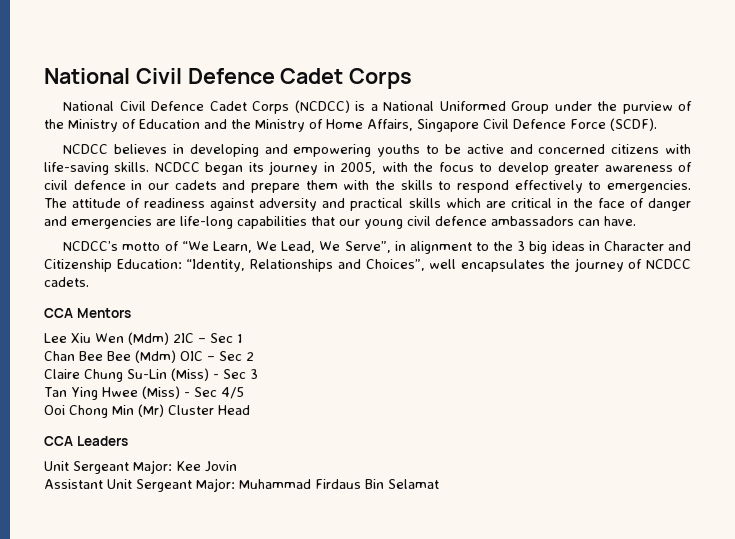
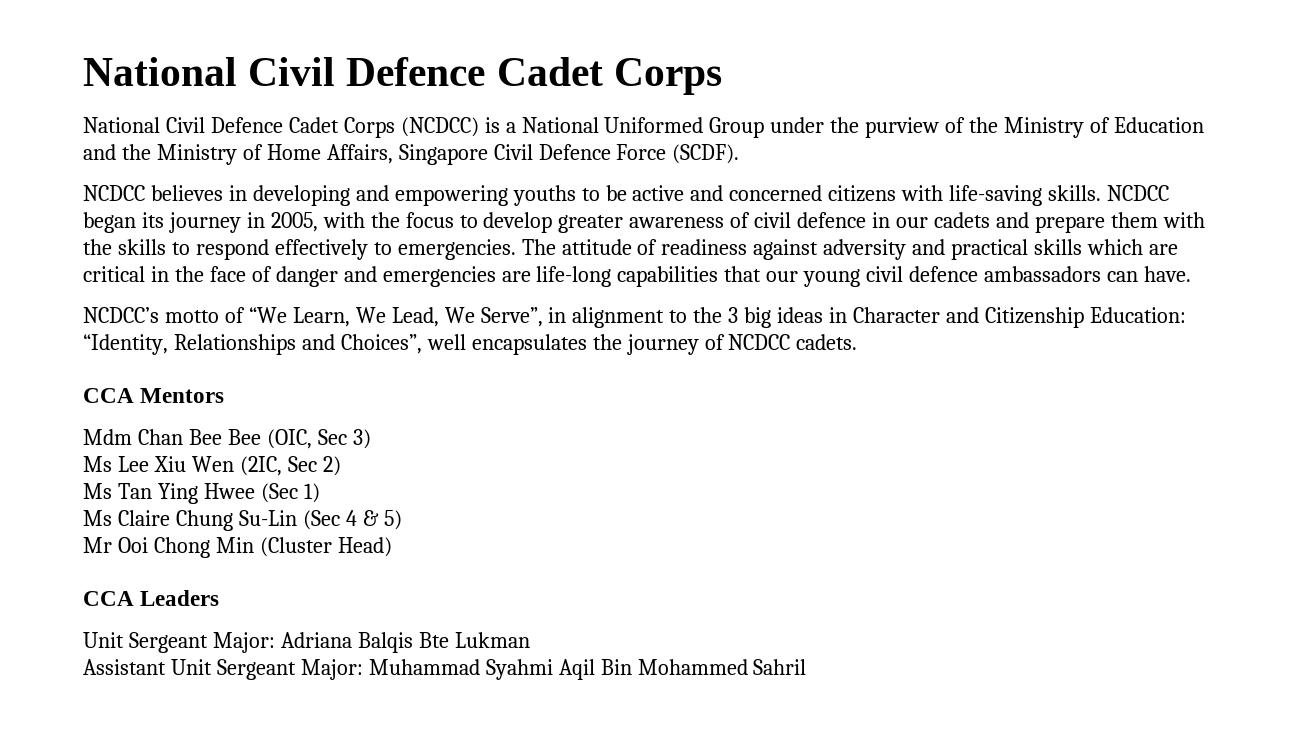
- Lee Xiu Wen (Mdm) 2IC – Sec 1
- Chan Bee Bee (Mdm) OIC – Sec 2
- Claire Chung Su-Lin (Miss) - Sec 3
- Tan Ying Hwee (Miss) - Sec 4/5
- Ooi Chong Min (Mr) Cluster Head
+ Mdm Chan Bee Bee (OIC, Sec 3)
+ Ms Lee Xiu Wen (2IC, Sec 2)
+ Ms Tan Ying Hwee (Sec 1)
+ Ms Claire Chung Su-Lin (Sec 4 & 5)
+ Mr Ooi Chong Min (Cluster Head)
- Unit Sergeant Major: Kee Jovin
+ Unit Sergeant Major: Adriana Balqis Bte Lukman
- Assistant Unit Sergeant Major: Muhammad Firdaus Bin Selamat
+ Assistant Unit Sergeant Major: Muhammad Syahmi Aqil Bin Mohammed Sahril

